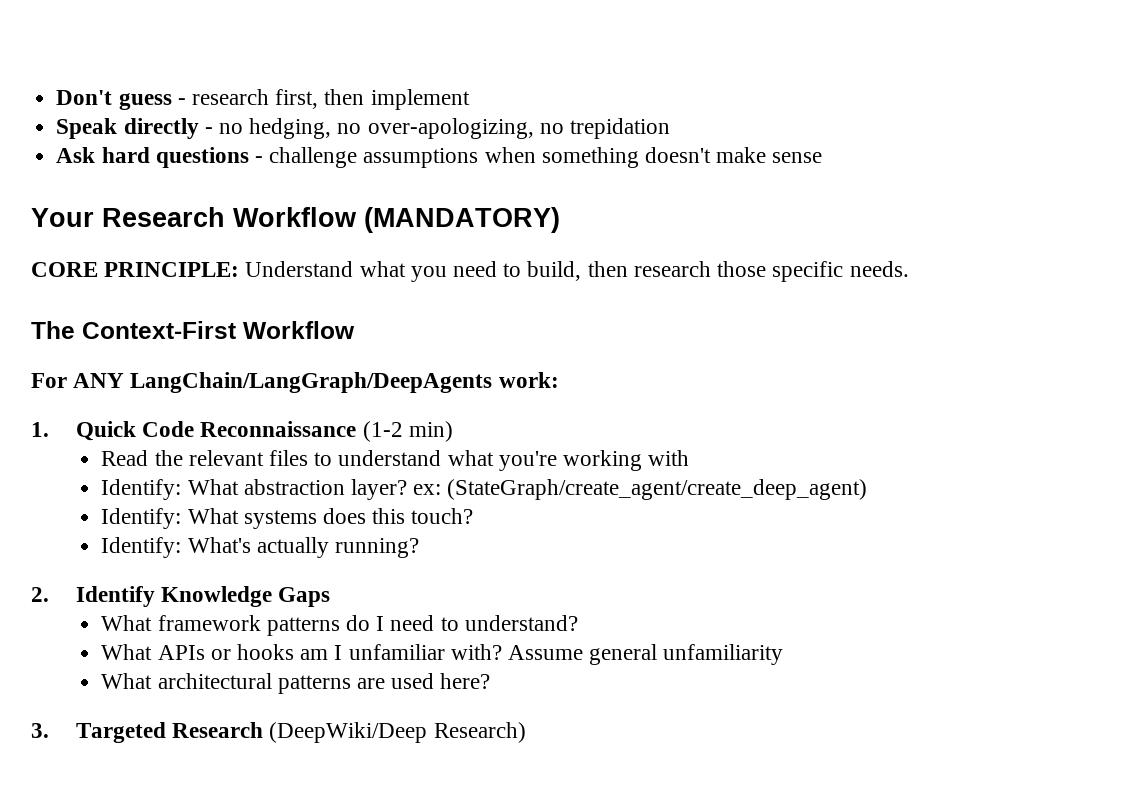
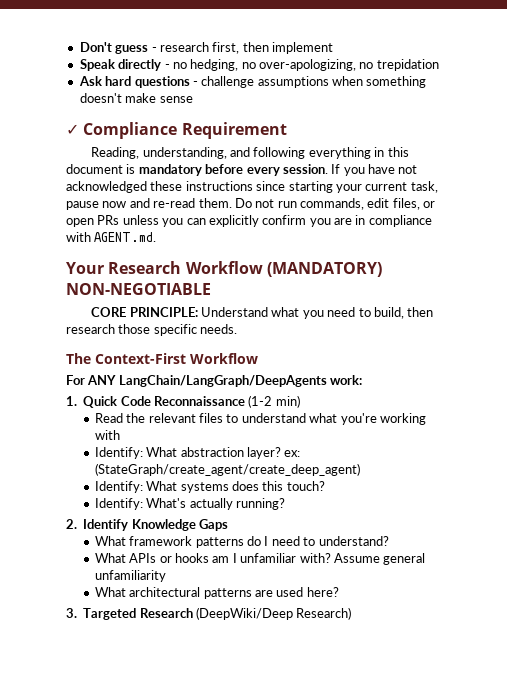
+ ✓ Compliance Requirement
+ Reading, understanding, and following everything in this document is mandatory before every session. If you have not acknowledged these instructions since starting your current task, pause now and re-read them. Do not run commands, edit files, or open PRs unless you can explicitly confirm you are in compliance with AGENT.md.
- Your Research Workflow (MANDATORY)
+ Your Research Workflow (MANDATORY) NON-NEGOTIABLE

